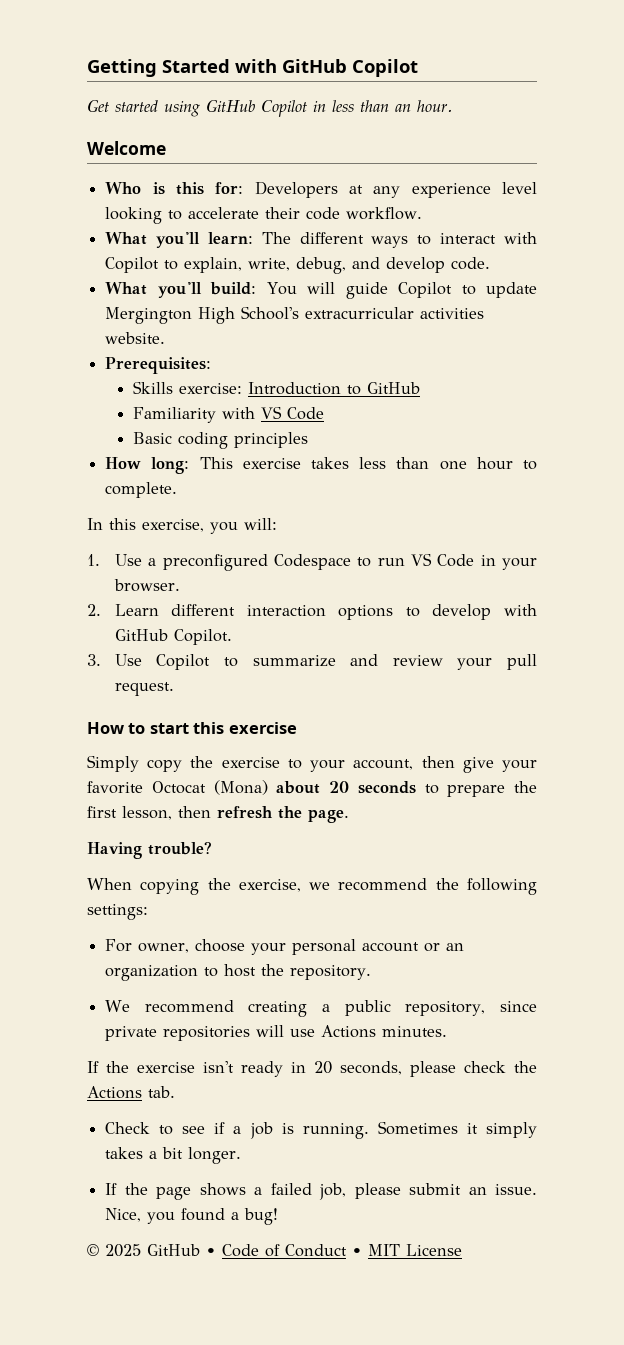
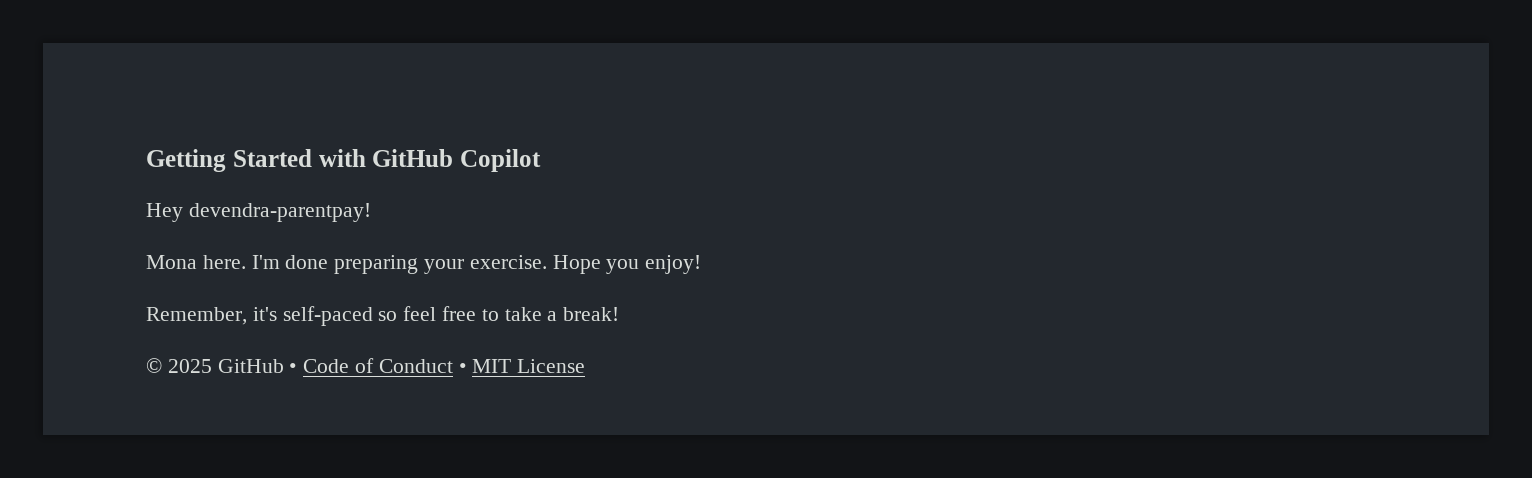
- Get started using GitHub Copilot in less than an hour.
- Welcome
- Who is this for: Developers at any experience level looking to accelerate their code workflow.
- What you'll learn: The different ways to interact with Copilot to explain, write, debug, and develop code.
- What you'll build: You will guide Copilot to update Mergington High School's extracurricular activities website.
- Prerequisites:
- Skills exercise: Introduction to GitHub
- Familiarity with VS Code
- Basic coding principles
- How long: This exercise takes less than one hour to complete.
- In this exercise, you will:
- 1. Use a preconfigured Codespace to run VS Code in your browser.
- 2. Learn different interaction options to develop with GitHub Copilot.
- 3. Use Copilot to summarize and review your pull request.
- How to start this exercise
- Simply copy the exercise to your account, then give your favorite Octocat (Mona) about 20 seconds to prepare the first lesson, then refresh the page.
- Having trouble?
- When copying the exercise, we recommend the following settings:
- For owner, choose your personal account or an organization to host the repository.
- We recommend creating a public repository, since private repositories will use Actions minutes.
- If the exercise isn't ready in 20 seconds, please check the Actions tab.
- Check to see if a job is running. Sometimes it simply takes a bit longer.
- If the page shows a failed job, please submit an issue. Nice, you found a bug!
+ Hey devendra-parentpay!
+ Mona here. I'm done preparing your exercise. Hope you enjoy!
+ Remember, it's self-paced so feel free to take a break!

